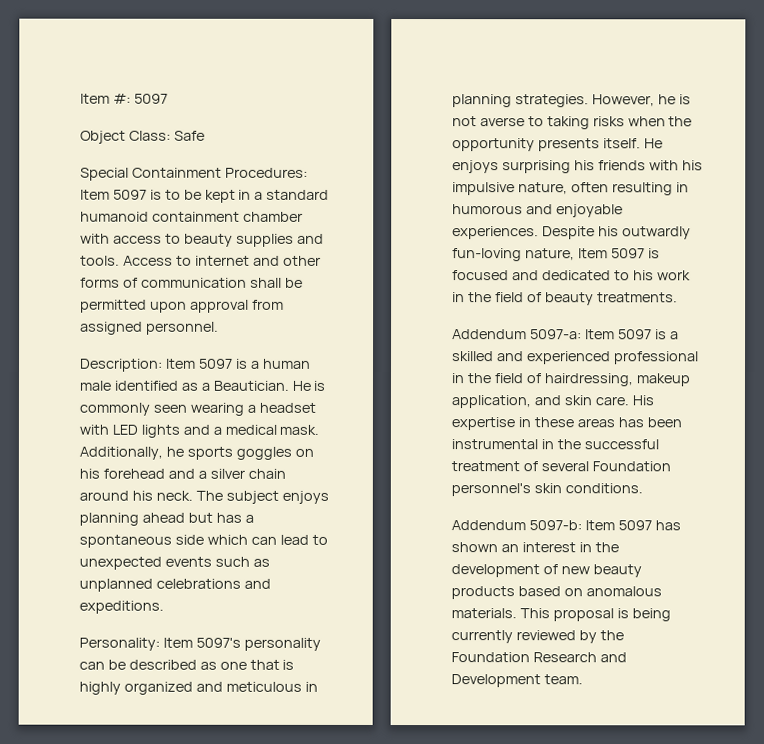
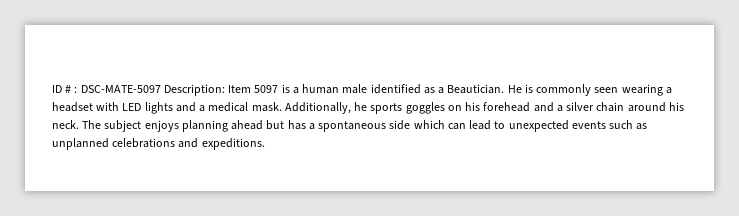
- Item #: 5097
- Object Class: Safe
- Special Containment Procedures: Item 5097 is to be kept in a standard humanoid containment chamber with access to beauty supplies and tools. Access to internet and other forms of communication shall be permitted upon approval from assigned personnel.
- Description: Item 5097 is a human male identified as a Beautician.
+ ID # : DSC-MATE-5097 Description: Item 5097 is a human male identified as a Beautician.
- Personality: Item 5097's personality can be described as one that is highly organized and meticulous in planning strategies. However, he is not averse to taking risks when the opportunity presents itself. He enjoys surprising his friends with his impulsive nature, often resulting in humorous and enjoyable experiences. Despite his outwardly fun-loving nature, Item 5097 is focused and dedicated to his work in the field of beauty treatments.
- Addendum 5097-a: Item 5097 is a skilled and experienced professional in the field of hairdressing, makeup application, and skin care. His expertise in these areas has been instrumental in the successful treatment of several Foundation personnel's skin conditions.
- Addendum 5097-b: Item 5097 has shown an interest in the development of new beauty products based on anomalous materials. This proposal is being currently reviewed by the Foundation Research and Development team.

